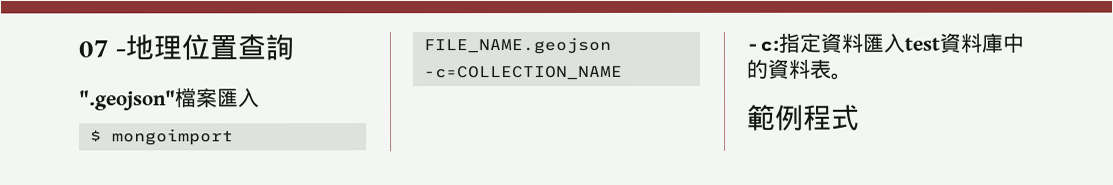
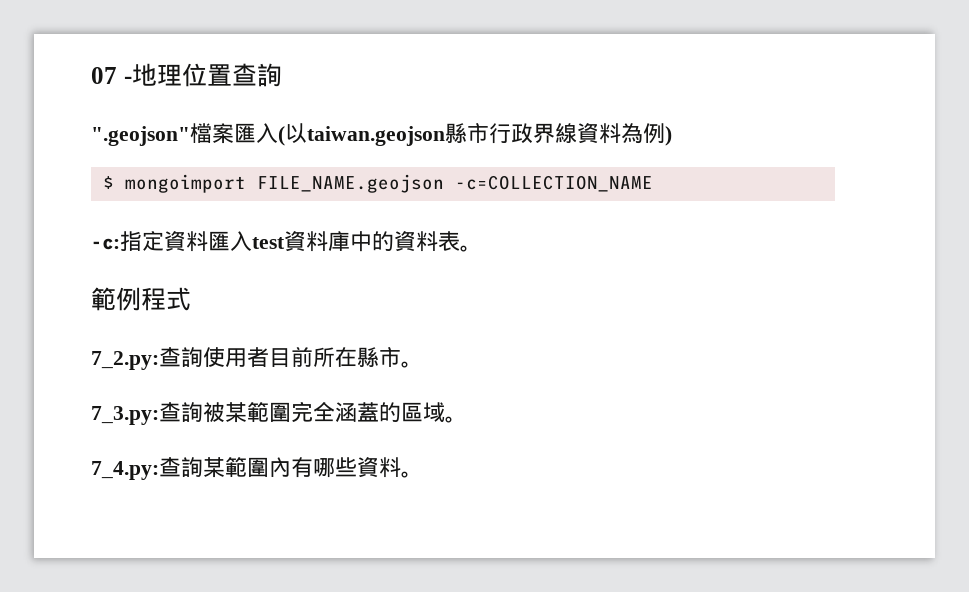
- ".geojson"檔案匯入
+ ".geojson"檔案匯入(以taiwan.geojson縣市行政界線資料為例)
+ 7_2.py:查詢使用者目前所在縣市。
+ 7_3.py:查詢被某範圍完全涵蓋的區域。
+ 7_4.py:查詢某範圍內有哪些資料。

